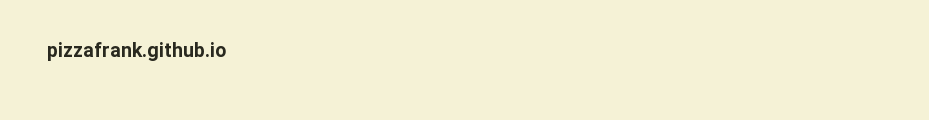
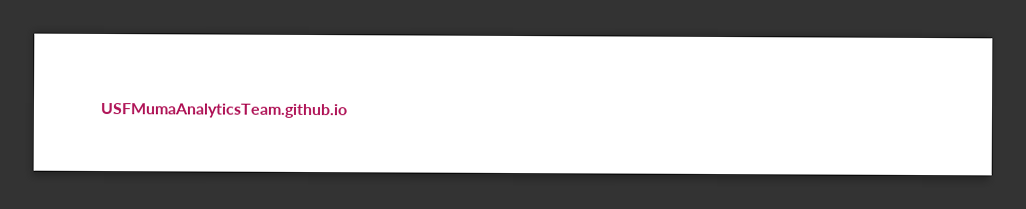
- pizzafrank.github.io
+ USFMumaAnalyticsTeam.github.io

